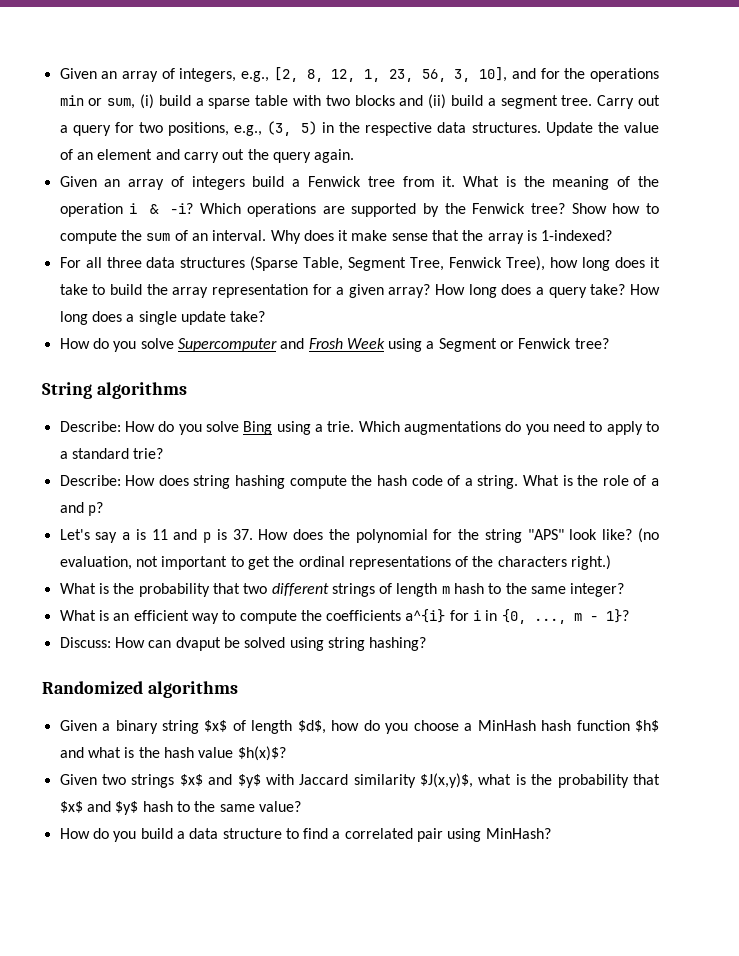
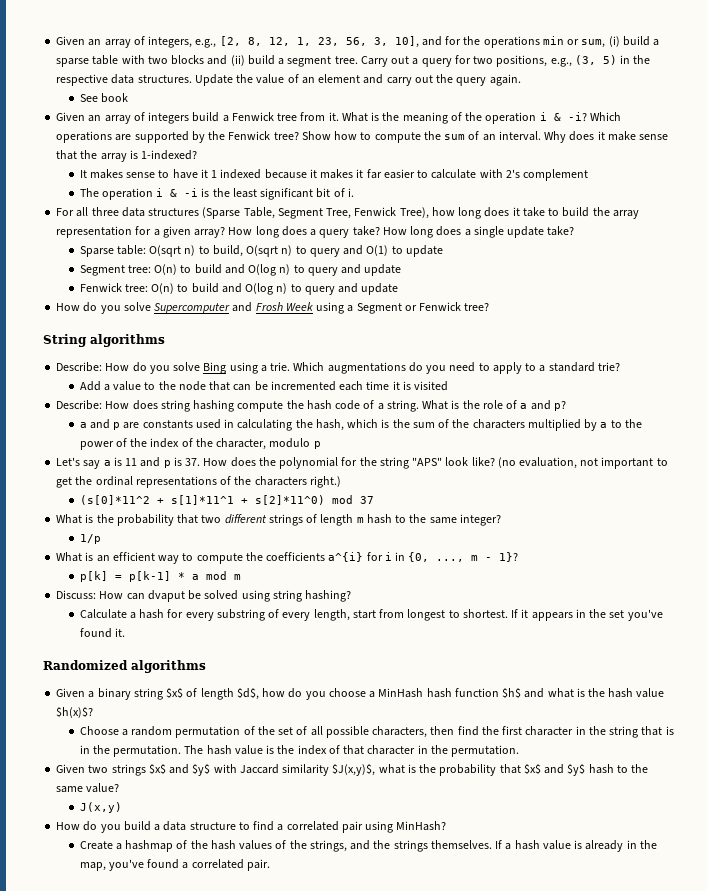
+ See book
+ It makes sense to have it 1 indexed because it makes it far easier to calculate with 2's complement
+ The operation i & -i is the least significant bit of i.
+ Sparse table: O(sqrt n) to build, O(sqrt n) to query and O(1) to update
+ Segment tree: O(n) to build and O(log n) to query and update
+ Fenwick tree: O(n) to build and O(log n) to query and update
+ Add a value to the node that can be incremented each time it is visited
+ a and p are constants used in calculating the hash, which is the sum of the characters multiplied by a to the power of the index of the character, modulo p
+ (s[0]*11^2 + s[1]*11^1 + s[2]*11^0) mod 37
+ 1/p
+ p[k] = p[k-1] * a mod m
+ Calculate a hash for every substring of every length, start from longest to shortest. If it appears in the set you've found it.
+ Choose a random permutation of the set of all possible characters, then find the first character in the string that is in the permutation. The hash value is the index of that character in the permutation.
+ J(x,y)
+ Create a hashmap of the hash values of the strings, and the strings themselves. If a hash value is already in the map, you've found a correlated pair.

